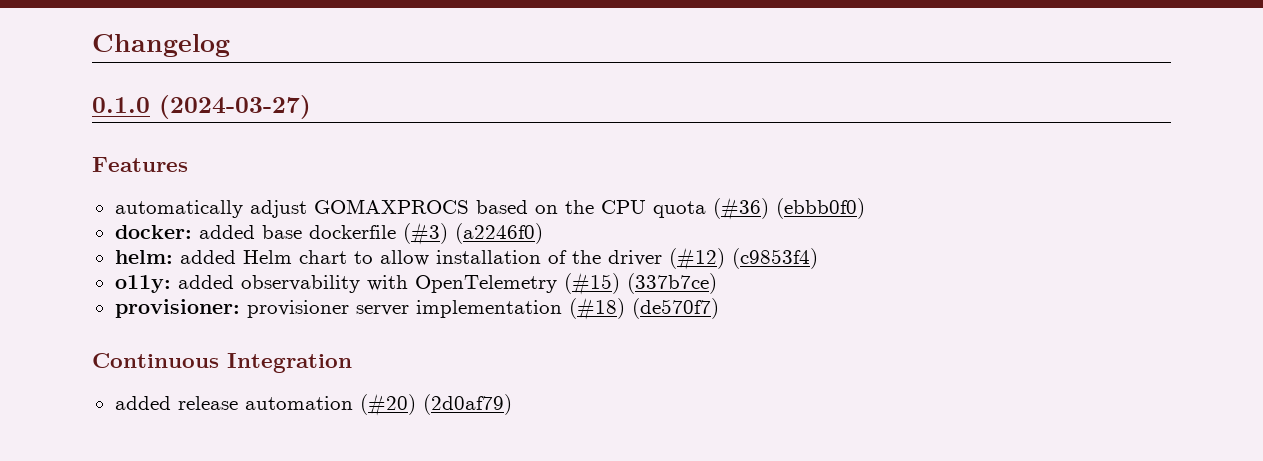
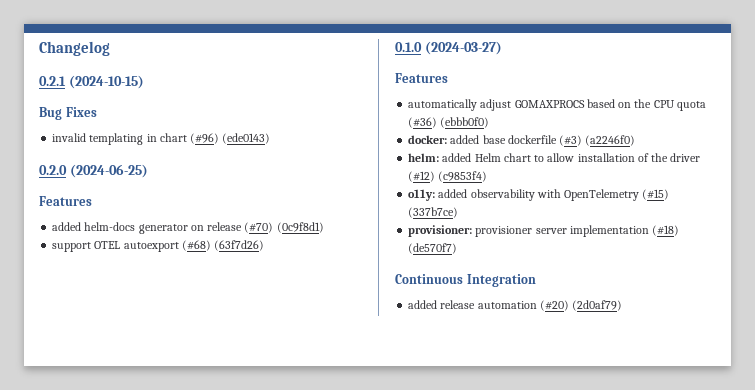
+ 0.2.1 (2024-10-15)
+ Bug Fixes
+ invalid templating in chart (#96) (ede0143)
+ 0.2.0 (2024-06-25)
+ Features
+ added helm-docs generator on release (#70) (0c9f8d1)
+ support OTEL autoexport (#68) (63f7d26)

